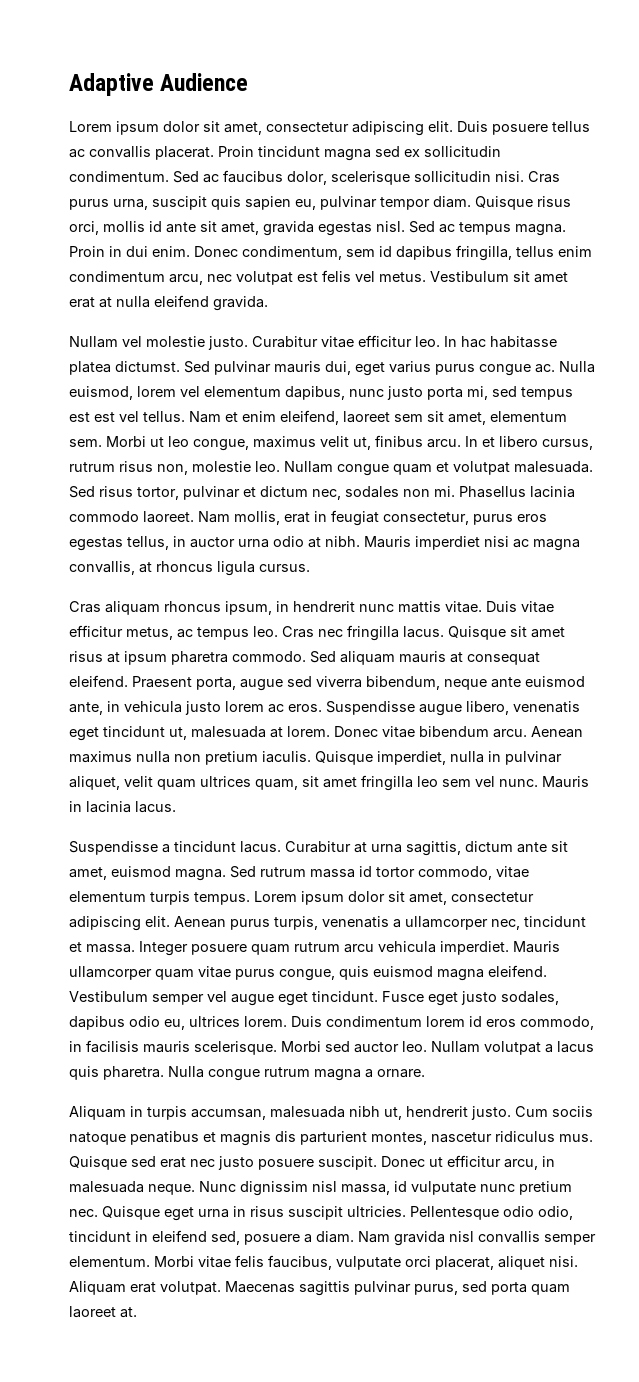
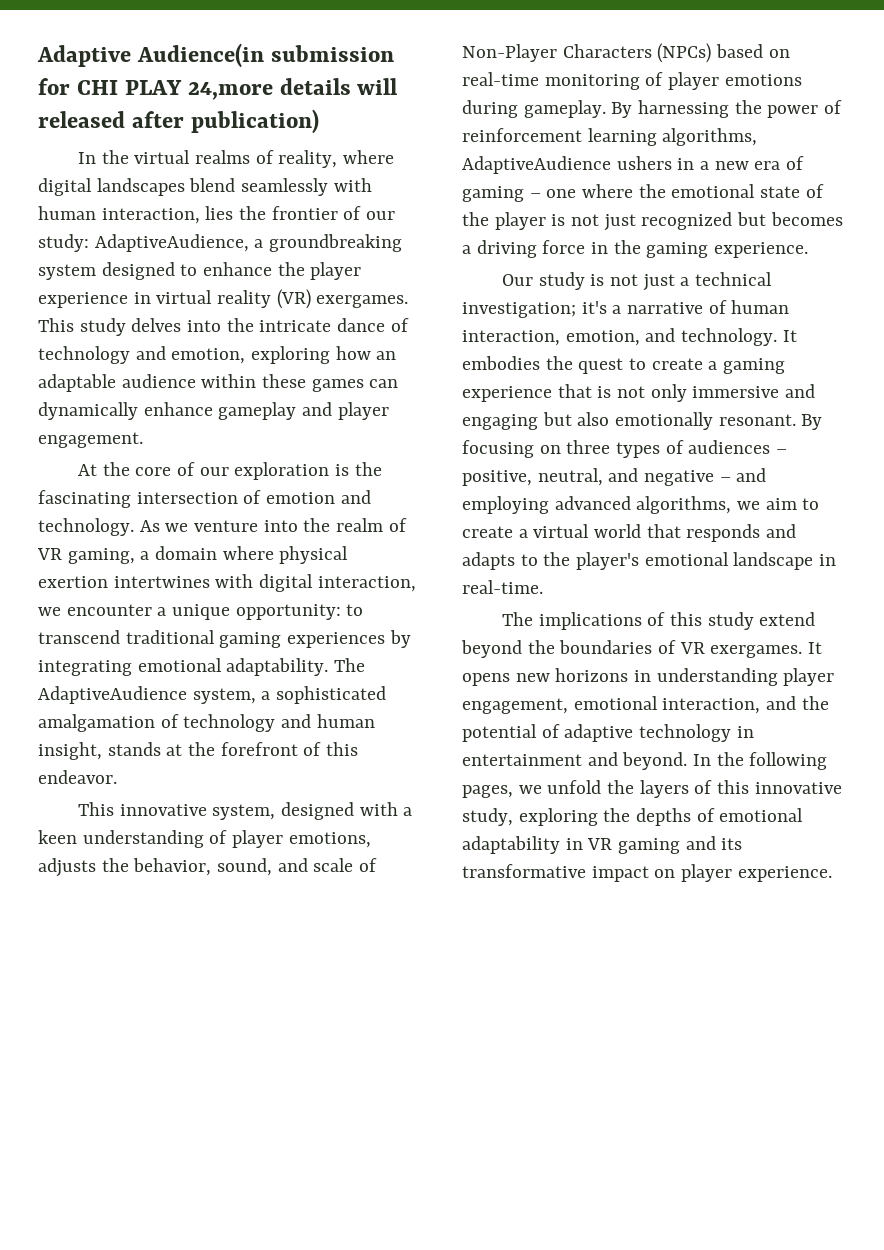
- Adaptive Audience
- Lorem ipsum dolor sit amet, consectetur adipiscing elit. Duis posuere tellus ac convallis placerat. Proin tincidunt magna sed ex sollicitudin condimentum. Sed ac faucibus dolor, scelerisque sollicitudin nisi. Cras purus urna, suscipit quis sapien eu, pulvinar tempor diam. Quisque risus orci, mollis id ante sit amet, gravida egestas nisl. Sed ac tempus magna. Proin in dui enim. Donec condimentum, sem id dapibus fringilla, tellus enim condimentum arcu, nec volutpat est felis vel metus. Vestibulum sit amet erat at nulla eleifend gravida.
- Nullam vel molestie justo. Curabitur vitae efficitur leo. In hac habitasse platea dictumst. Sed pulvinar mauris dui, eget varius purus congue ac. Nulla euismod, lorem vel elementum dapibus, nunc justo porta mi, sed tempus est est vel tellus. Nam et enim eleifend, laoreet sem sit amet, elementum sem. Morbi ut leo congue, maximus velit ut, finibus arcu. In et libero cursus, rutrum risus non, molestie leo. Nullam congue quam et volutpat malesuada. Sed risus tortor, pulvinar et dictum nec, sodales non mi. Phasellus lacinia commodo laoreet. Nam mollis, erat in feugiat consectetur, purus eros egestas tellus, in auctor urna odio at nibh. Mauris imperdiet nisi ac magna convallis, at rhoncus ligula cursus.
- Cras aliquam rhoncus ipsum, in hendrerit nunc mattis vitae. Duis vitae efficitur metus, ac tempus leo. Cras nec fringilla lacus. Quisque sit amet risus at ipsum pharetra commodo. Sed aliquam mauris at consequat eleifend. Praesent porta, augue sed viverra bibendum, neque ante euismod ante, in vehicula justo lorem ac eros. Suspendisse augue libero, venenatis eget tincidunt ut, malesuada at lorem. Donec vitae bibendum arcu. Aenean maximus nulla non pretium iaculis. Quisque imperdiet, nulla in pulvinar aliquet, velit quam ultrices quam, sit amet fringilla leo sem vel nunc. Mauris in lacinia lacus.
- Suspendisse a tincidunt lacus. Curabitur at urna sagittis, dictum ante sit amet, euismod magna. Sed rutrum massa id tortor commodo, vitae elementum turpis tempus. Lorem ipsum dolor sit amet, consectetur adipiscing elit. Aenean purus turpis, venenatis a ullamcorper nec, tincidunt et massa. Integer posuere quam rutrum arcu vehicula imperdiet. Mauris ullamcorper quam vitae purus congue, quis euismod magna eleifend. Vestibulum semper vel augue eget tincidunt. Fusce eget justo sodales, dapibus odio eu, ultrices lorem. Duis condimentum lorem id eros commodo, in facilisis mauris scelerisque. Morbi sed auctor leo. Nullam volutpat a lacus quis pharetra. Nulla congue rutrum magna a ornare.
- Aliquam in turpis accumsan, malesuada nibh ut, hendrerit justo. Cum sociis natoque penatibus et magnis dis parturient montes, nascetur ridiculus mus. Quisque sed erat nec justo posuere suscipit. Donec ut efficitur arcu, in malesuada neque. Nunc dignissim nisl massa, id vulputate nunc pretium nec. Quisque eget urna in risus suscipit ultricies. Pellentesque odio odio, tincidunt in eleifend sed, posuere a diam. Nam gravida nisl convallis semper elementum. Morbi vitae felis faucibus, vulputate orci placerat, aliquet nisi. Aliquam erat volutpat. Maecenas sagittis pulvinar purus, sed porta quam laoreet at.
+ Adaptive Audience(in submission for CHI PLAY 24,more details will released after publication)
+ In the virtual realms of reality, where digital landscapes blend seamlessly with human interaction, lies the frontier of our study: AdaptiveAudience, a groundbreaking system designed to enhance the player experience in virtual reality (VR) exergames. This study delves into the intricate dance of technology and emotion, exploring how an adaptable audience within these games can dynamically enhance gameplay and player engagement.
+ At the core of our exploration is the fascinating intersection of emotion and technology. As we venture into the realm of VR gaming, a domain where physical exertion intertwines with digital interaction, we encounter a unique opportunity: to transcend traditional gaming experiences by integrating emotional adaptability. The AdaptiveAudience system, a sophisticated amalgamation of technology and human insight, stands at the forefront of this endeavor.
+ This innovative system, designed with a keen understanding of player emotions, adjusts the behavior, sound, and scale of Non-Player Characters (NPCs) based on real-time monitoring of player emotions during gameplay. By harnessing the power of reinforcement learning algorithms, AdaptiveAudience ushers in a new era of gaming – one where the emotional state of the player is not just recognized but becomes a driving force in the gaming experience.
+ Our study is not just a technical investigation; it's a narrative of human interaction, emotion, and technology. It embodies the quest to create a gaming experience that is not only immersive and engaging but also emotionally resonant. By focusing on three types of audiences – positive, neutral, and negative – and employing advanced algorithms, we aim to create a virtual world that responds and adapts to the player's emotional landscape in real-time.
+ The implications of this study extend beyond the boundaries of VR exergames. It opens new horizons in understanding player engagement, emotional interaction, and the potential of adaptive technology in entertainment and beyond. In the following pages, we unfold the layers of this innovative study, exploring the depths of emotional adaptability in VR gaming and its transformative impact on player experience.

